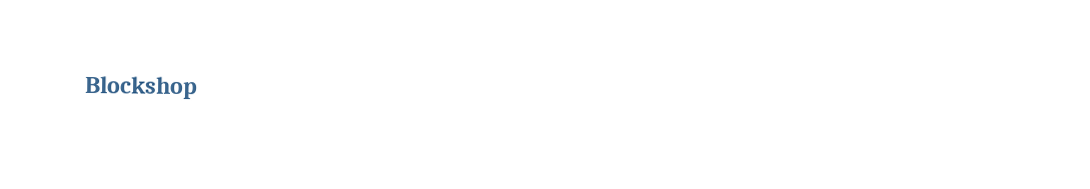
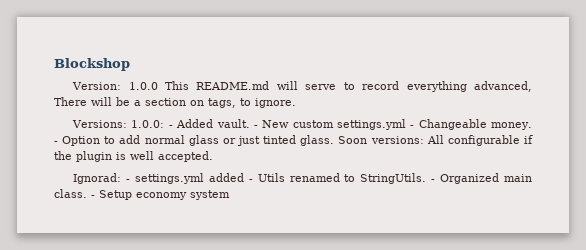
+ Version: 1.0.0 This README.md will serve to record everything advanced, There will be a section on tags, to ignore.
+ Versions: 1.0.0: - Added vault. - New custom settings.yml - Changeable money. - Option to add normal glass or just tinted glass. Soon versions: All configurable if the plugin is well accepted.
+ Ignorad: - settings.yml added - Utils renamed to StringUtils. - Organized main class. - Setup economy system

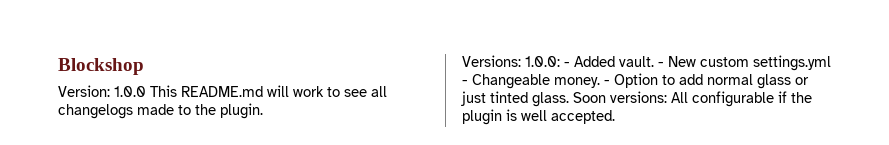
- Version: 1.0.0 This README.md will serve to record everything advanced, There will be a section on tags, to ignore.
+ Version: 1.0.0 This README.md will work to see all changelogs made to the plugin.
- Ignorad: - settings.yml added - Utils renamed to StringUtils. - Organized main class. - Setup economy system

